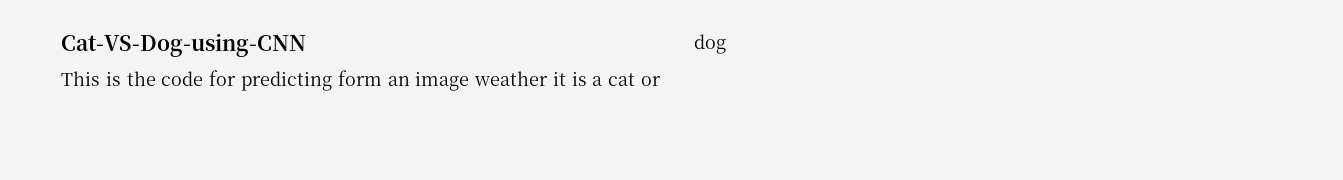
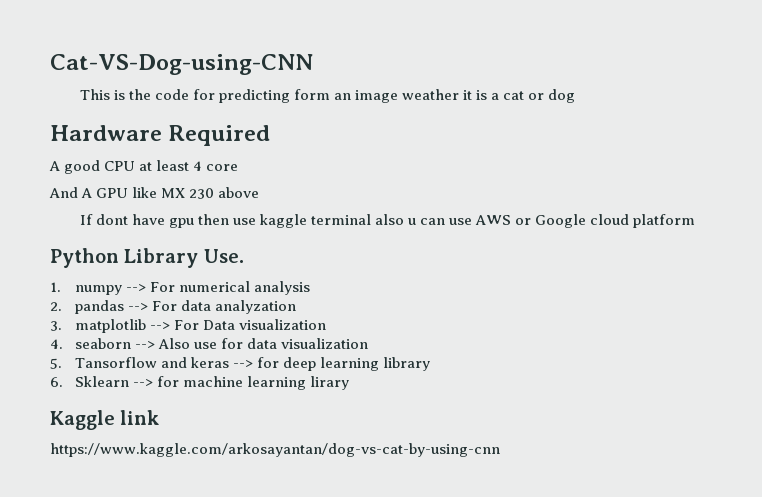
+ Hardware Required
+ A good CPU at least 4 core
+ And A GPU like MX 230 above
+ If dont have gpu then use kaggle terminal also u can use AWS or Google cloud platform
+ Python Library Use.
+ 1. numpy --> For numerical analysis
+ 2. pandas --> For data analyzation
+ 3. matplotlib --> For Data visualization
+ 4. seaborn --> Also use for data visualization
+ 5. Tansorflow and keras --> for deep learning library
+ 6. Sklearn --> for machine learning lirary
+ Kaggle link
+ https://www.kaggle.com/arkosayantan/dog-vs-cat-by-using-cnn

